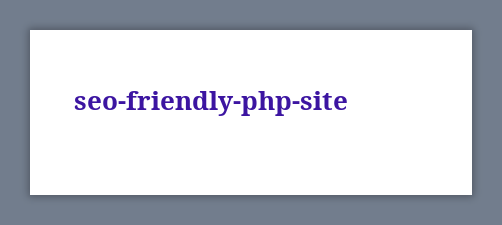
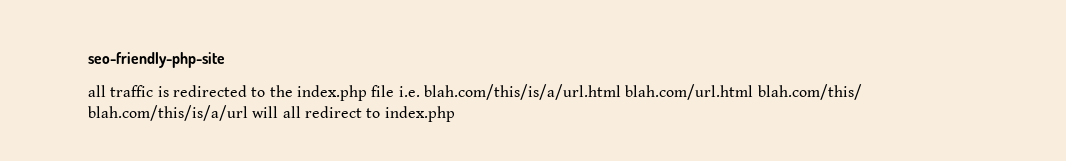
+ all traffic is redirected to the index.php file i.e. blah.com/this/is/a/url.html blah.com/url.html blah.com/this/ blah.com/this/is/a/url will all redirect to index.php

